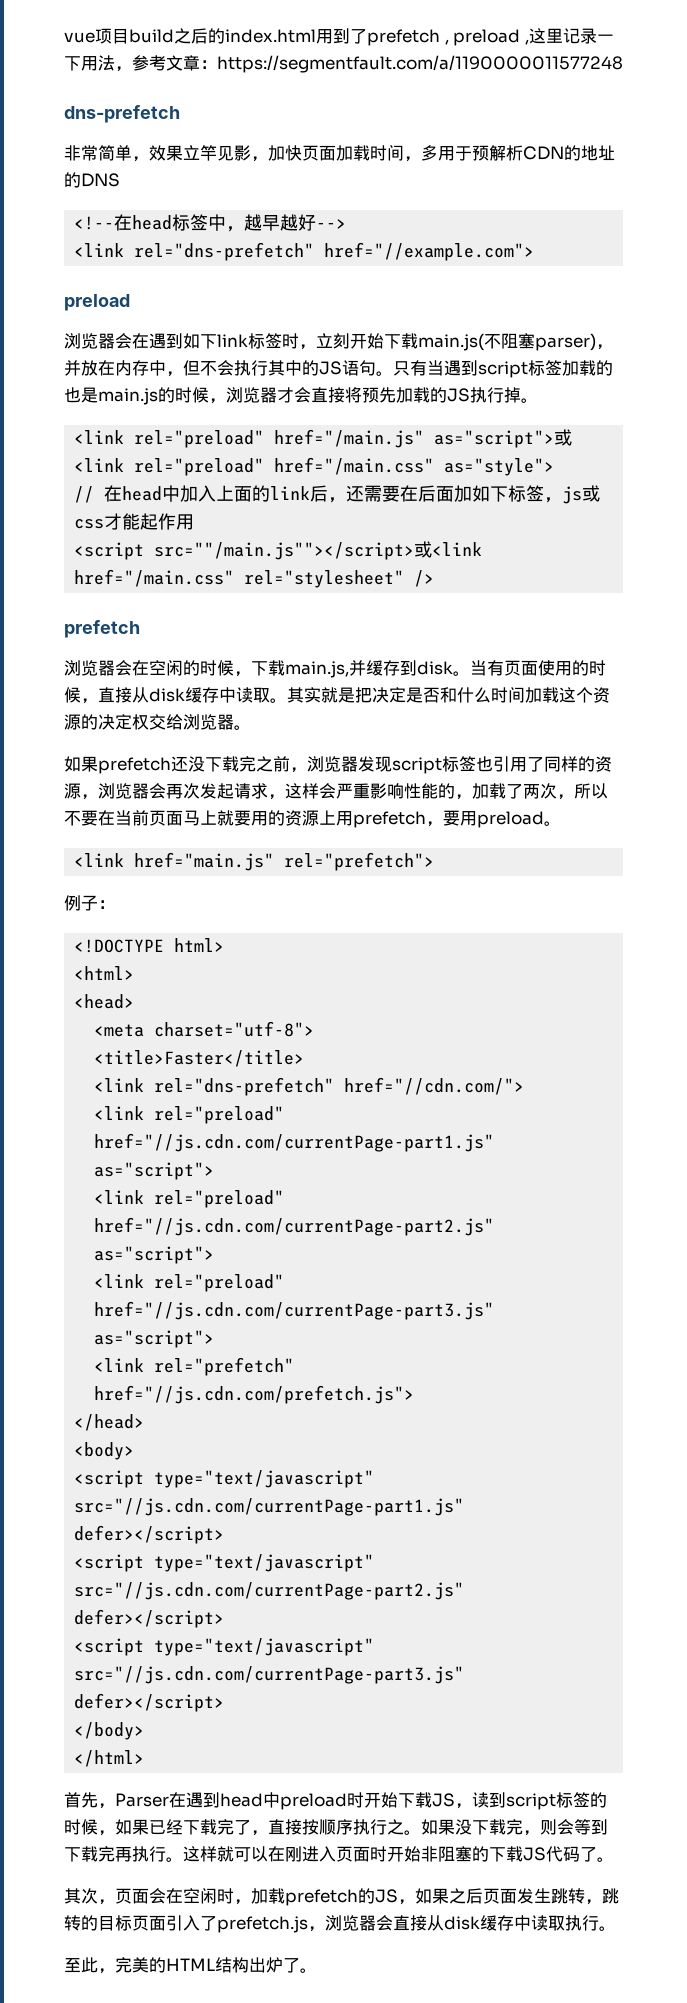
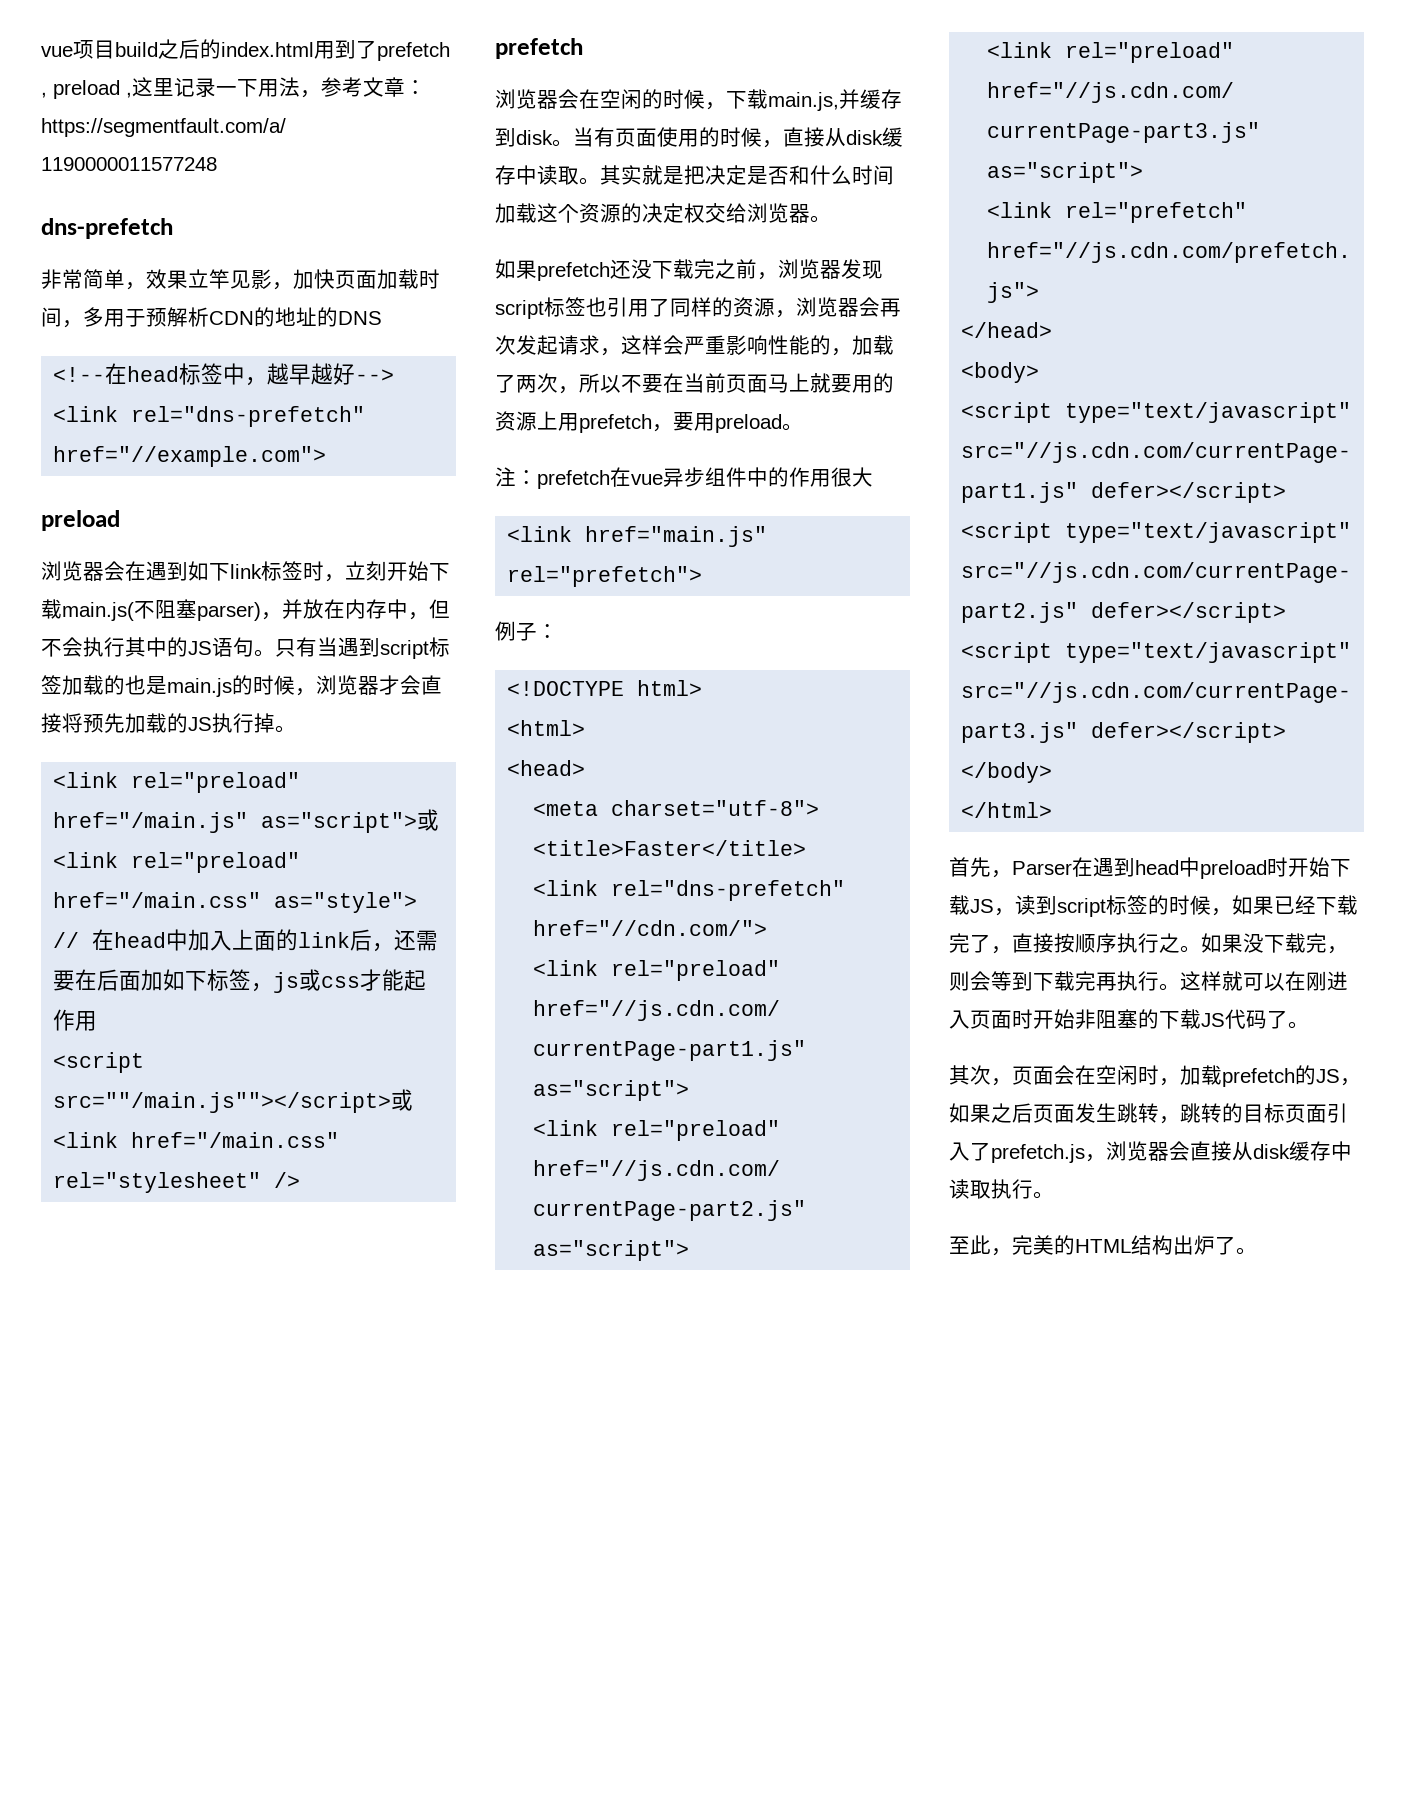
+ 注：prefetch在vue异步组件中的作用很大

